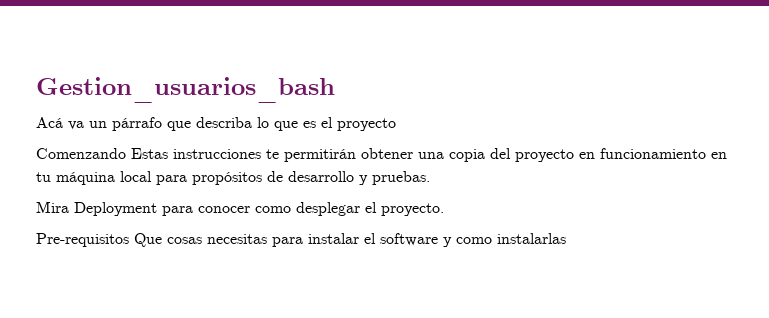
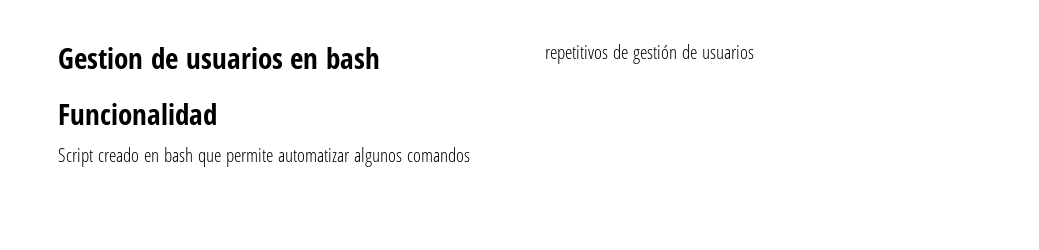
- Gestion_usuarios_bash
- Acá va un párrafo que describa lo que es el proyecto
- Comenzando Estas instrucciones te permitirán obtener una copia del proyecto en funcionamiento en tu máquina local para propósitos de desarrollo y pruebas.
- Mira Deployment para conocer como desplegar el proyecto.
- Pre-requisitos Que cosas necesitas para instalar el software y como instalarlas
+ Gestion de usuarios en bash
+ Funcionalidad
+ Script creado en bash que permite automatizar algunos comandos repetitivos de gestión de usuarios

